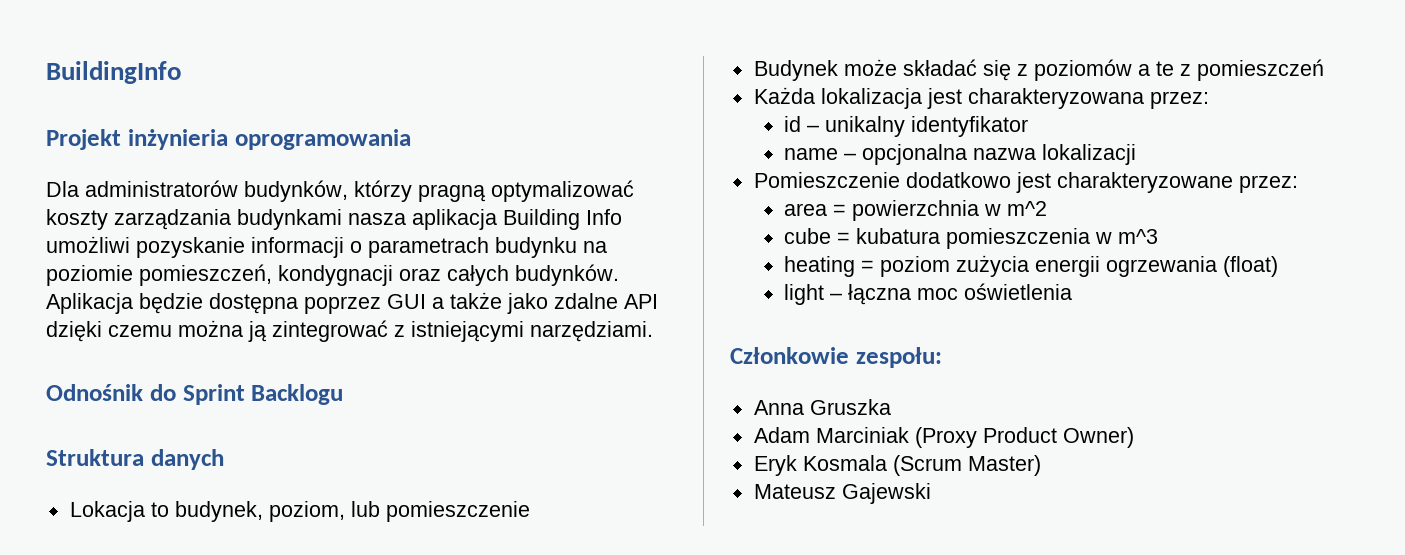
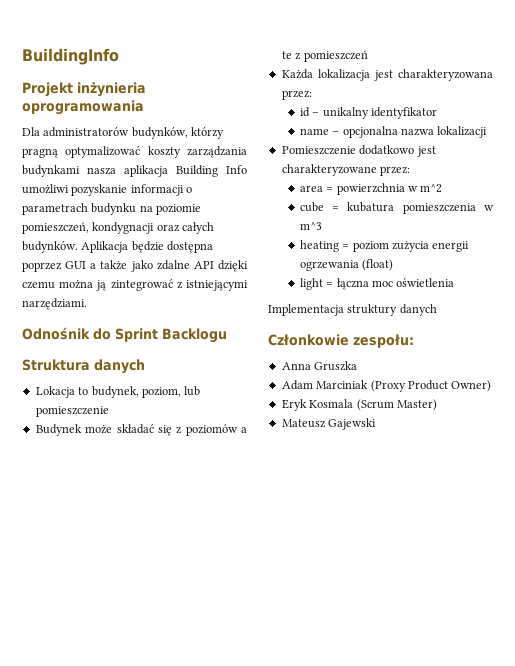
- light – łączna moc oświetlenia
+ light = łączna moc oświetlenia
+ Implementacja struktury danych

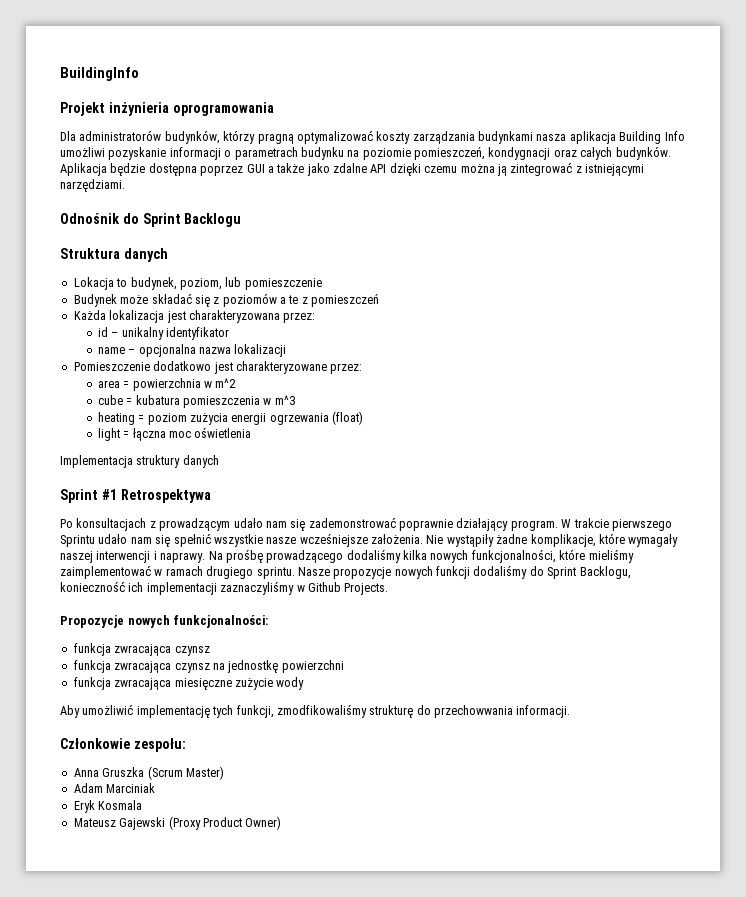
+ Sprint #1 Retrospektywa
+ Po konsultacjach z prowadzącym udało nam się zademonstrować poprawnie działający program. W trakcie pierwszego Sprintu udało nam się spełnić wszystkie nasze wcześniejsze założenia. Nie wystąpiły żadne komplikacje, które wymagały naszej interwencji i naprawy. Na prośbę prowadzącego dodaliśmy kilka nowych funkcjonalności, które mieliśmy zaimplementować w ramach drugiego sprintu. Nasze propozycje nowych funkcji dodaliśmy do Sprint Backlogu, konieczność ich implementacji zaznaczyliśmy w Github Projects.
+ Propozycje nowych funkcjonalności:
+ funkcja zwracająca czynsz
+ funkcja zwracająca czynsz na jednostkę powierzchni
+ funkcja zwracająca miesięczne zużycie wody
+ Aby umożliwić implementację tych funkcji, zmodfikowaliśmy strukturę do przechowwania informacji.
- Anna Gruszka
+ Anna Gruszka (Scrum Master)
- Adam Marciniak (Proxy Product Owner)
+ Adam Marciniak
+ Eryk Kosmala
+ Mateusz Gajewski (Proxy Product Owner)
- Eryk Kosmala (Scrum Master)
- Mateusz Gajewski

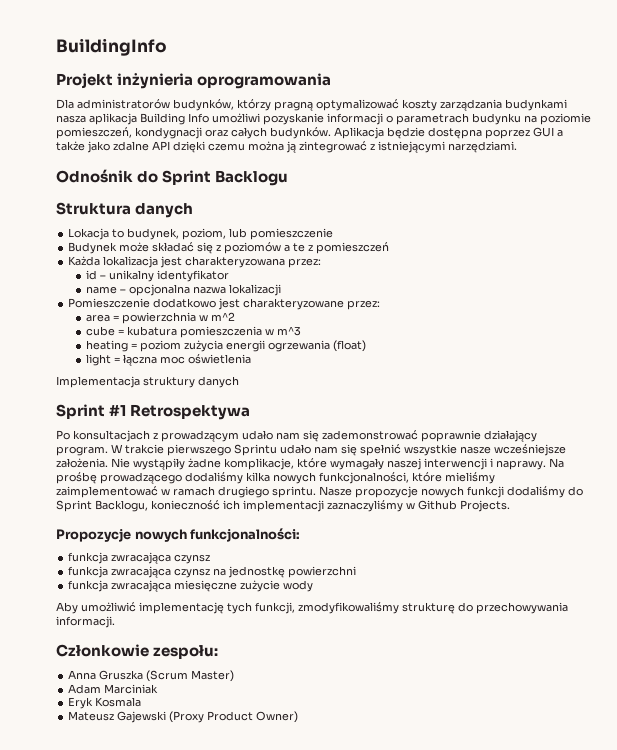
- Aby umożliwić implementację tych funkcji, zmodfikowaliśmy strukturę do przechowwania informacji.
+ Aby umożliwić implementację tych funkcji, zmodyfikowaliśmy strukturę do przechowywania informacji.

